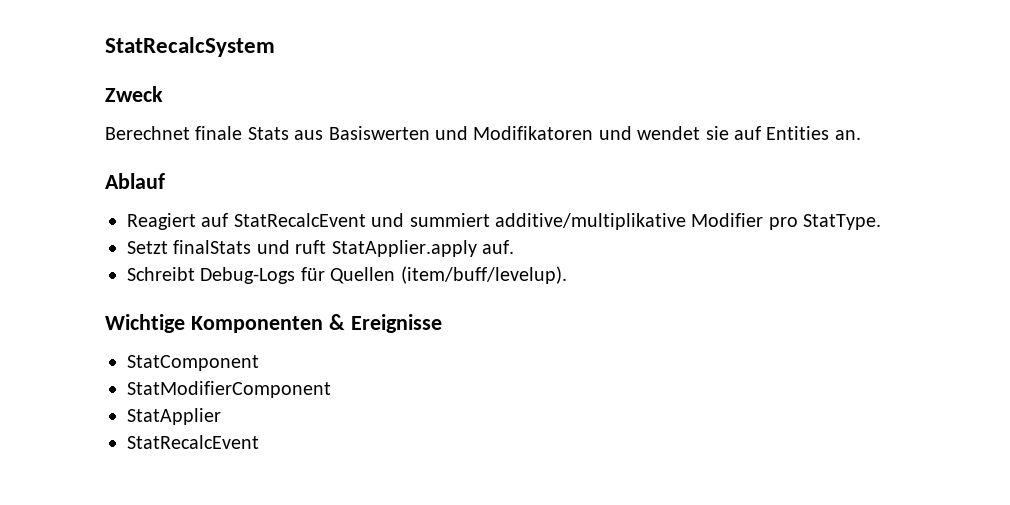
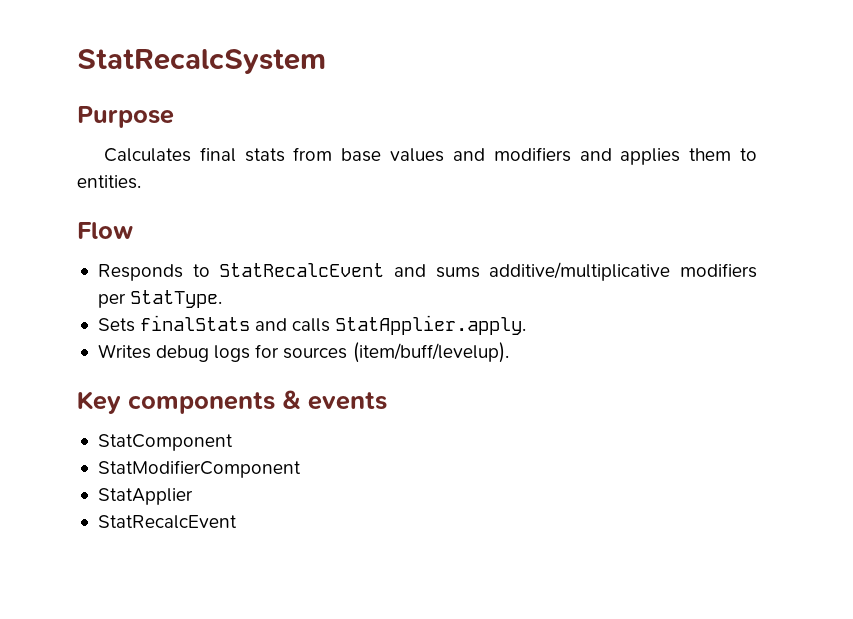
- Zweck
- Berechnet finale Stats aus Basiswerten und Modifikatoren und wendet sie auf Entities an.
- Ablauf
- Reagiert auf StatRecalcEvent und summiert additive/multiplikative Modifier pro StatType.
- Setzt finalStats und ruft StatApplier.apply auf.
- Schreibt Debug-Logs für Quellen (item/buff/levelup).
- Wichtige Komponenten & Ereignisse
+ Purpose
+ Calculates final stats from base values and modifiers and applies them to entities.
+ Flow
+ Responds to StatRecalcEvent and sums additive/multiplicative modifiers per StatType.
+ Sets finalStats and calls StatApplier.apply.
+ Writes debug logs for sources (item/buff/levelup).
+ Key components & events

